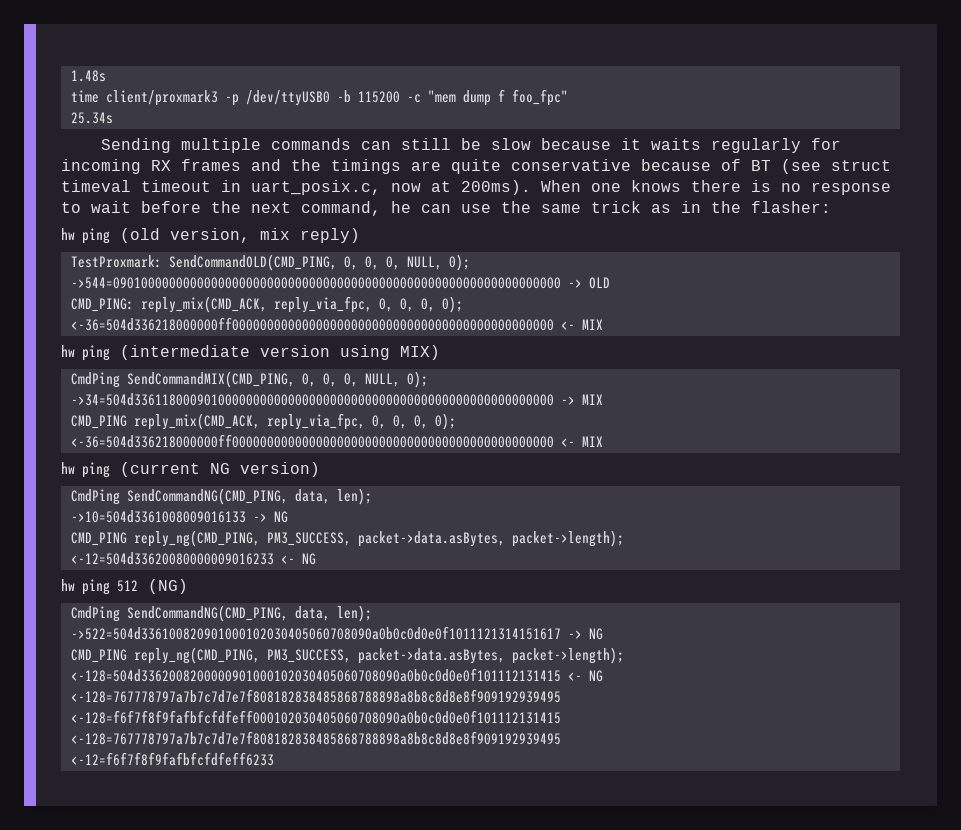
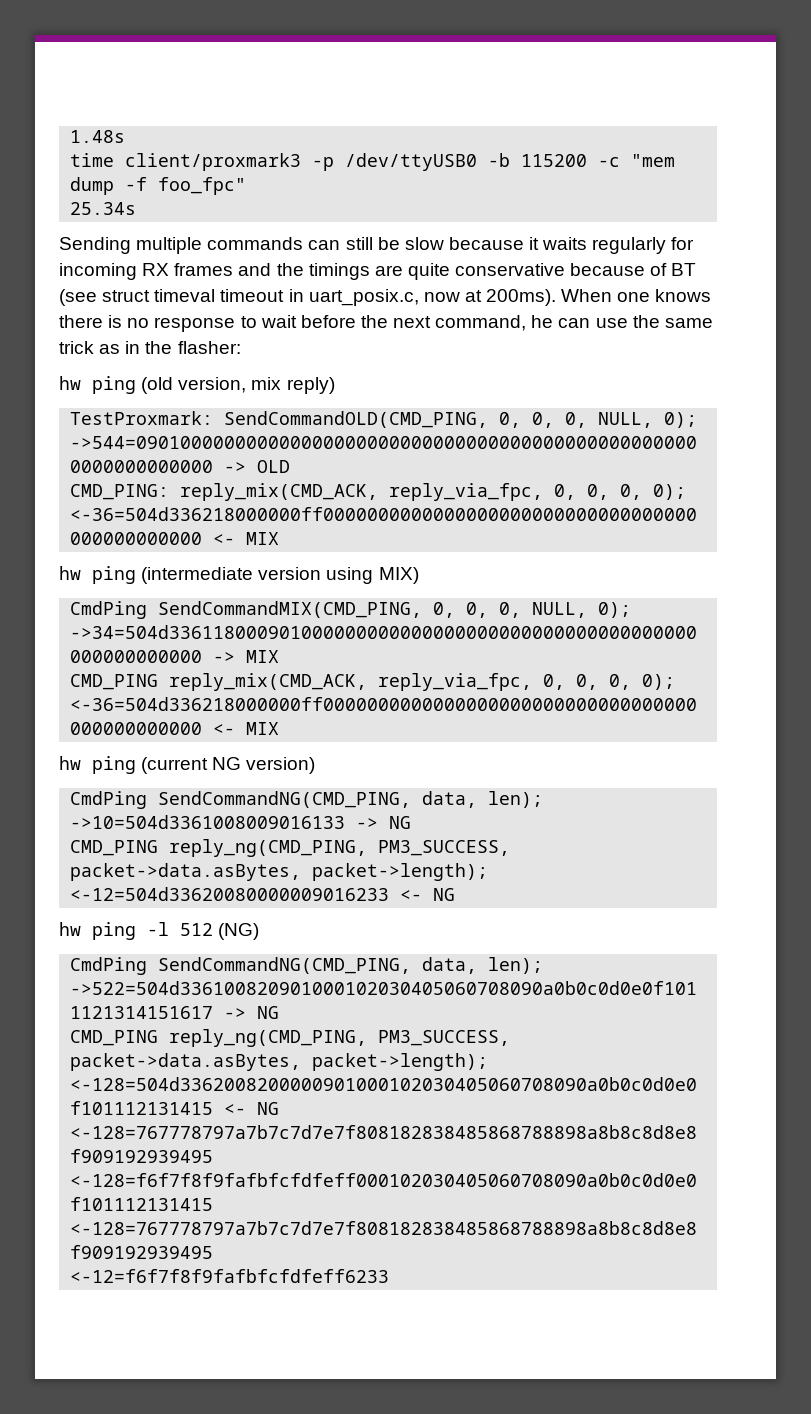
- time client/proxmark3 -p /dev/ttyUSB0 -b 115200 -c "mem dump f foo_fpc"
+ time client/proxmark3 -p /dev/ttyUSB0 -b 115200 -c "mem dump -f foo_fpc"
- hw ping 512 (NG)
+ hw ping -l 512 (NG)

